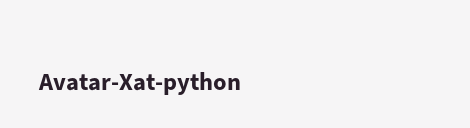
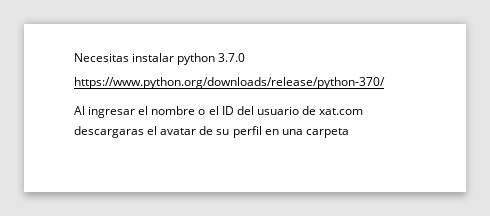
- Avatar-Xat-python
+ Necesitas instalar python 3.7.0
+ https://www.python.org/downloads/release/python-370/
+ Al ingresar el nombre o el ID del usuario de xat.com descargaras el avatar de su perfil en una carpeta

